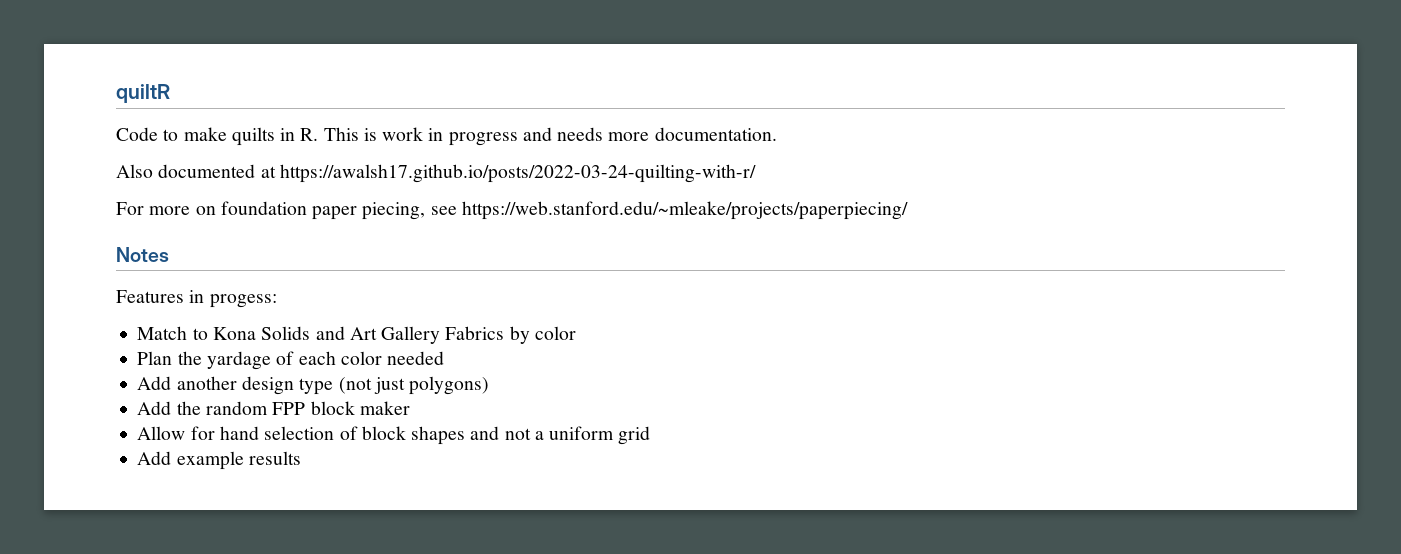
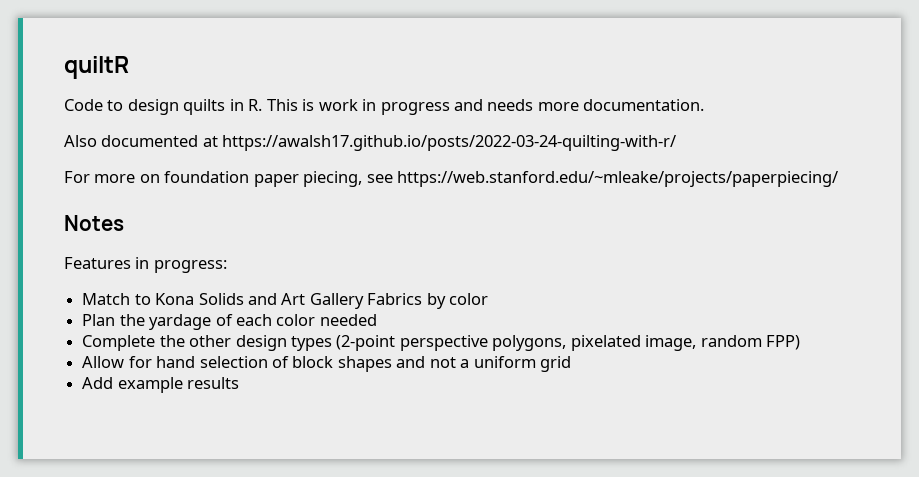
- Code to make quilts in R. This is work in progress and needs more documentation.
+ Code to design quilts in R. This is work in progress and needs more documentation.
- Features in progess:
+ Features in progress:
- Add another design type (not just polygons)
- Add the random FPP block maker
+ Complete the other design types (2-point perspective polygons, pixelated image, random FPP)

